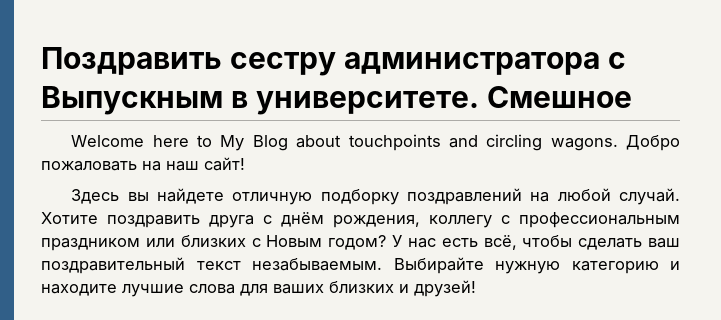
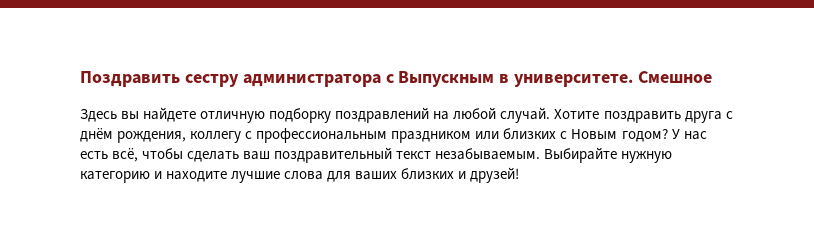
- Welcome here to My Blog about touchpoints and circling wagons. Добро пожаловать на наш сайт!

